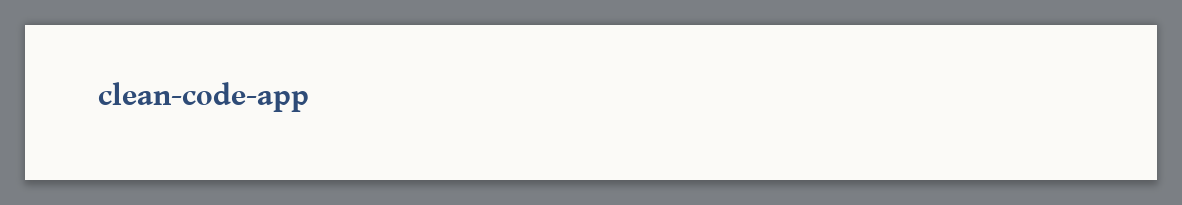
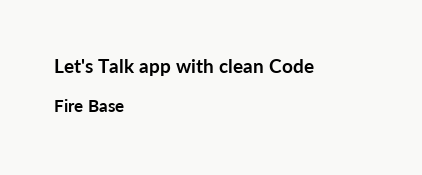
- clean-code-app
+ Let's Talk app with clean Code
+ Fire Base

